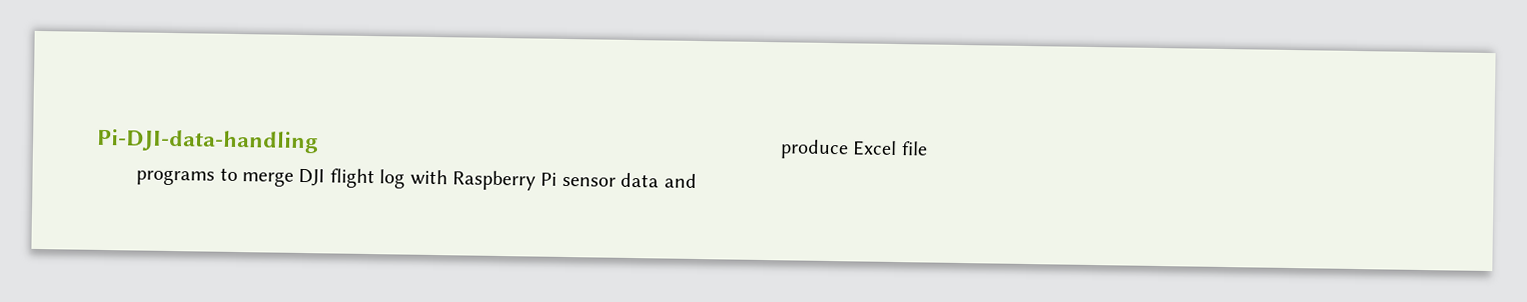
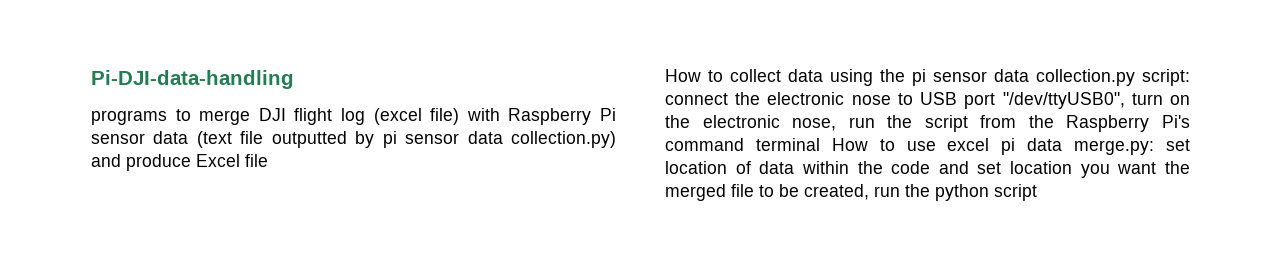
- programs to merge DJI flight log with Raspberry Pi sensor data and produce Excel file
+ programs to merge DJI flight log (excel file) with Raspberry Pi sensor data (text file outputted by pi sensor data collection.py) and produce Excel file
+ How to collect data using the pi sensor data collection.py script: connect the electronic nose to USB port "/dev/ttyUSB0", turn on the electronic nose, run the script from the Raspberry Pi's command terminal How to use excel pi data merge.py: set location of data within the code and set location you want the merged file to be created, run the python script

